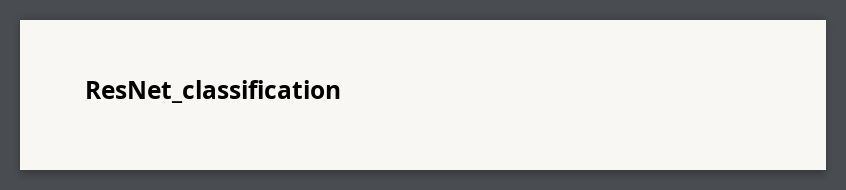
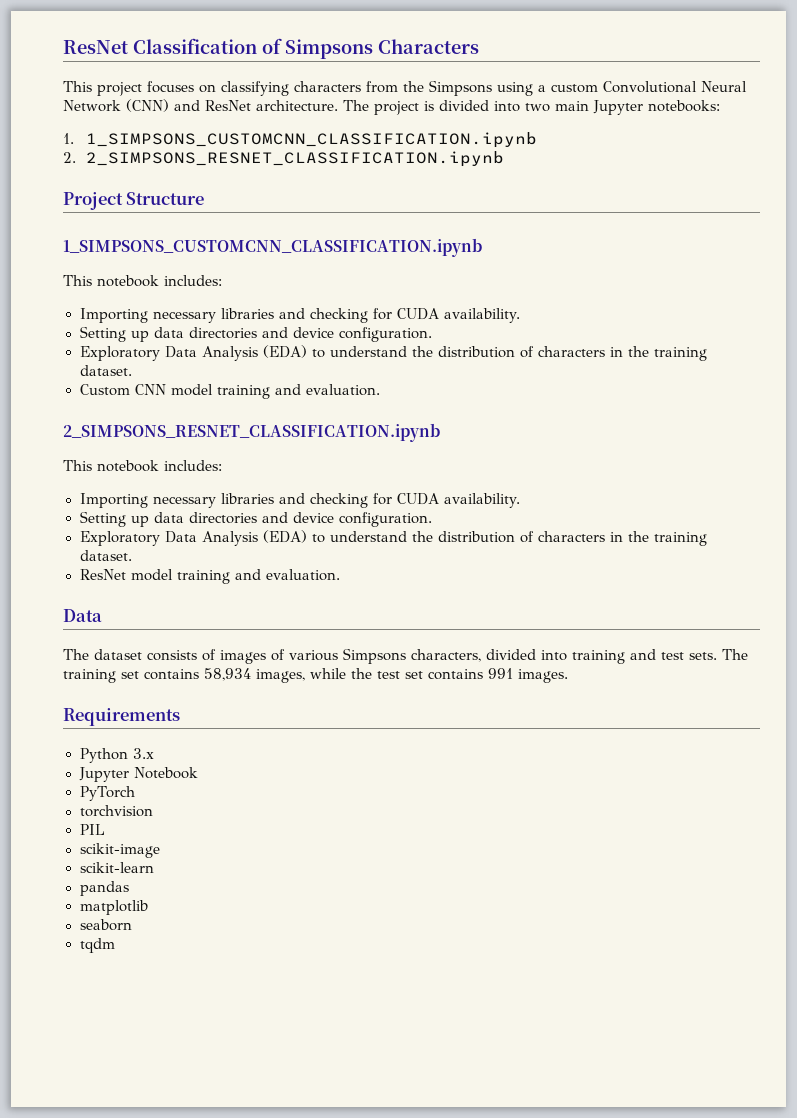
- ResNet_classification
+ ResNet Classification of Simpsons Characters
+ This project focuses on classifying characters from the Simpsons using a custom Convolutional Neural Network (CNN) and ResNet architecture. The project is divided into two main Jupyter notebooks:
+ 1. 1_SIMPSONS_CUSTOMCNN_CLASSIFICATION.ipynb
+ 2. 2_SIMPSONS_RESNET_CLASSIFICATION.ipynb
+ Project Structure
+ 1_SIMPSONS_CUSTOMCNN_CLASSIFICATION.ipynb
+ This notebook includes:
+ Importing necessary libraries and checking for CUDA availability.
+ Setting up data directories and device configuration.
+ Exploratory Data Analysis (EDA) to understand the distribution of characters in the training dataset.
+ Custom CNN model training and evaluation.
+ 2_SIMPSONS_RESNET_CLASSIFICATION.ipynb
+ This notebook includes:
+ Importing necessary libraries and checking for CUDA availability.
+ Setting up data directories and device configuration.
+ Exploratory Data Analysis (EDA) to understand the distribution of characters in the training dataset.
+ ResNet model training and evaluation.
+ Data
+ The dataset consists of images of various Simpsons characters, divided into training and test sets. The training set contains 58,934 images, while the test set contains 991 images.
+ Requirements
+ Python 3.x
+ Jupyter Notebook
+ PyTorch
+ torchvision
+ PIL
+ scikit-image
+ scikit-learn
+ pandas
+ matplotlib
+ seaborn
+ tqdm

